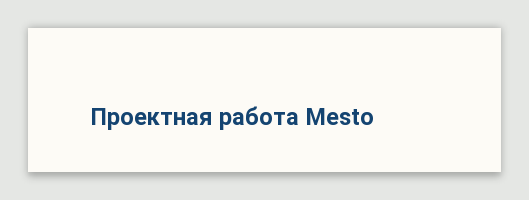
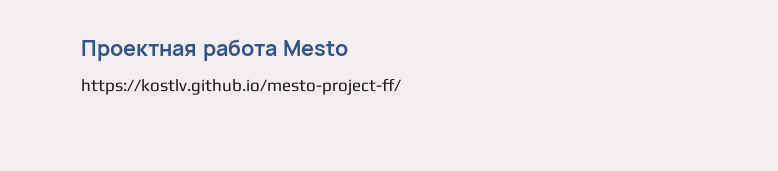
+ https://kostlv.github.io/mesto-project-ff/

